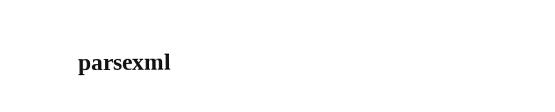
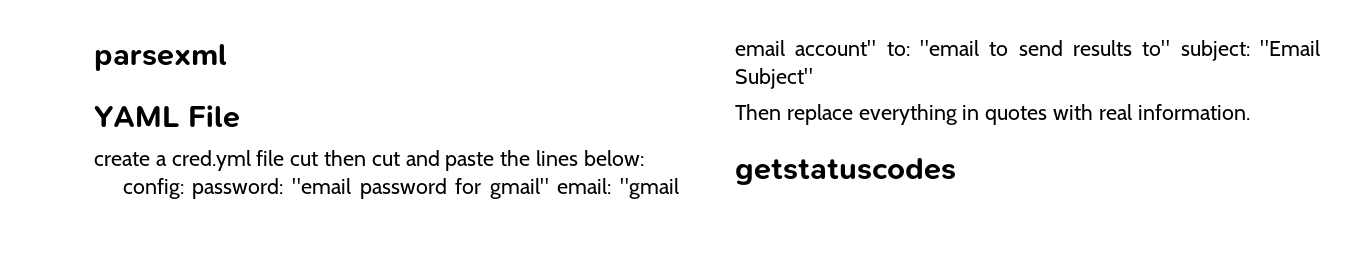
+ YAML File
+ create a cred.yml file cut then cut and paste the lines below:
+ config: password: "email password for gmail" email: "gmail email account" to: "email to send results to" subject: "Email Subject"
+ Then replace everything in quotes with real information.
+ getstatuscodes

